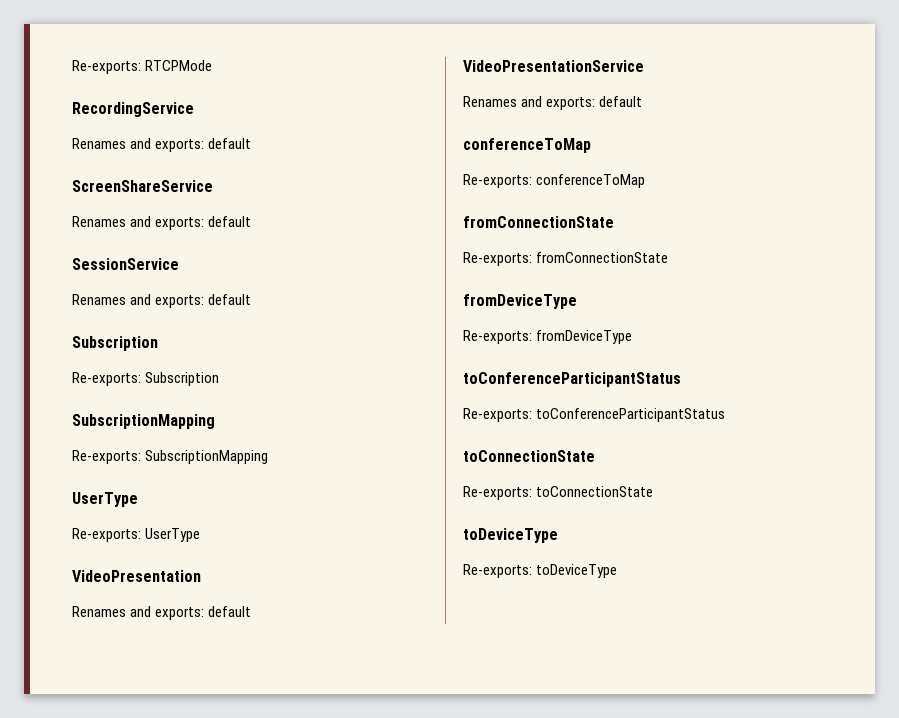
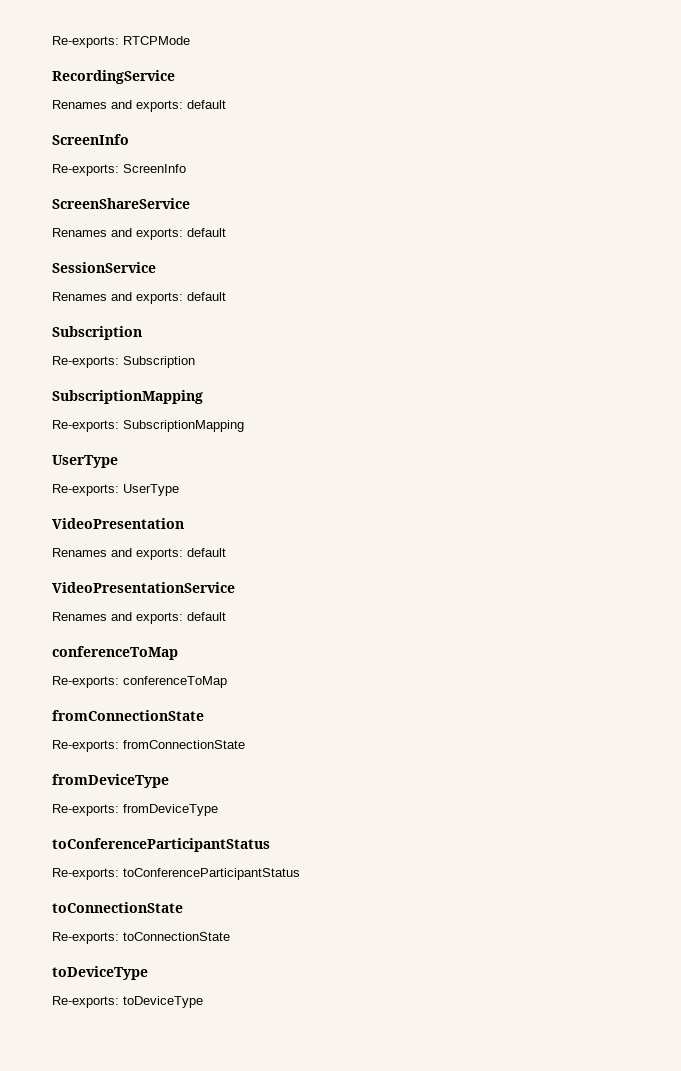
  RecordingService
  Renames and exports: default
+ ScreenInfo
+ Re-exports: ScreenInfo

